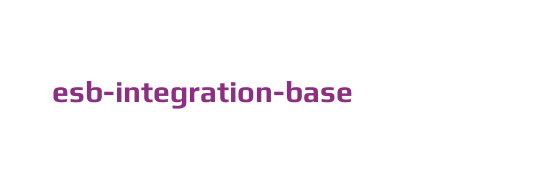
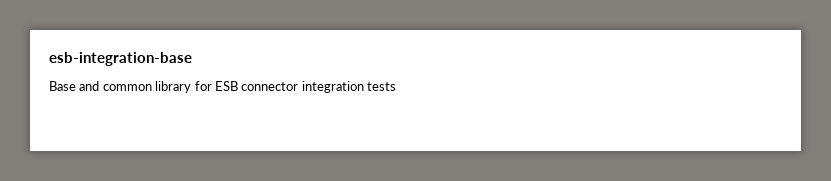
+ Base and common library for ESB connector integration tests

